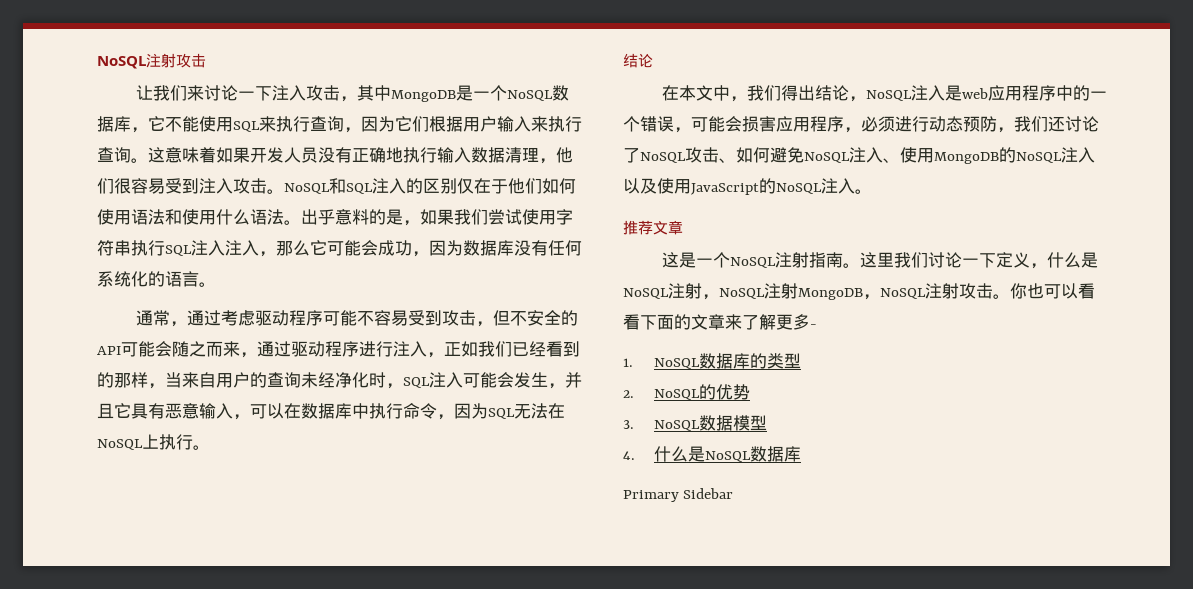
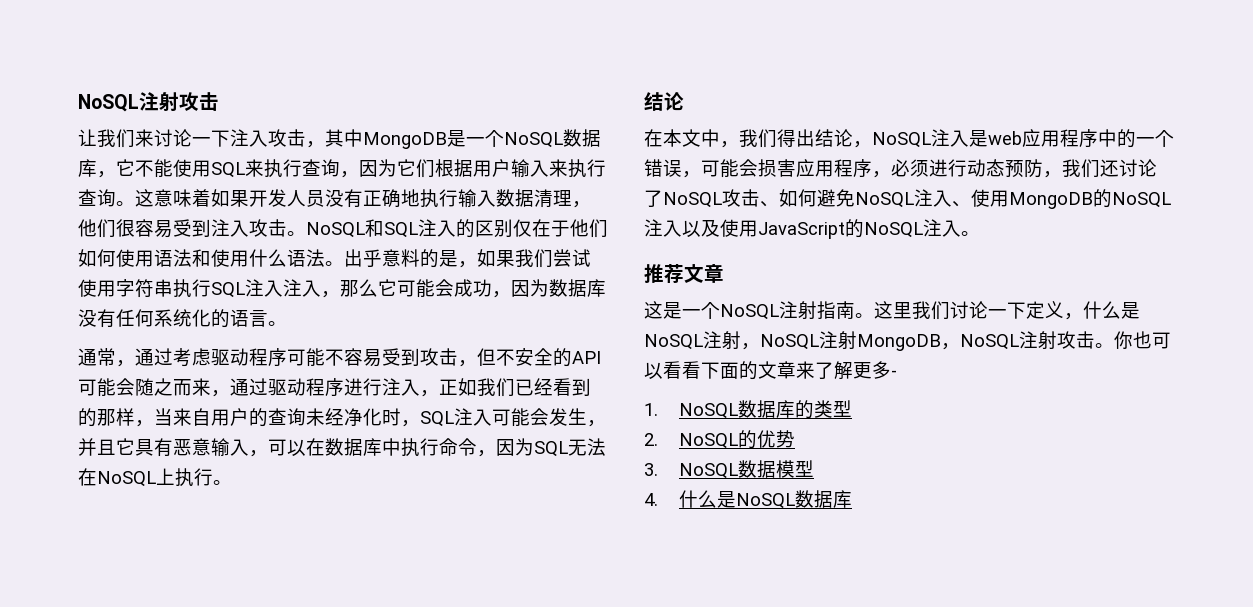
- Primary Sidebar

